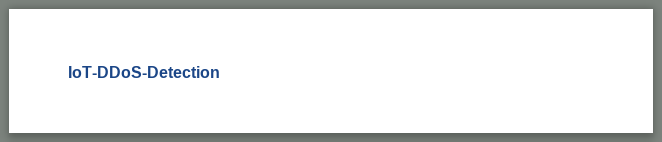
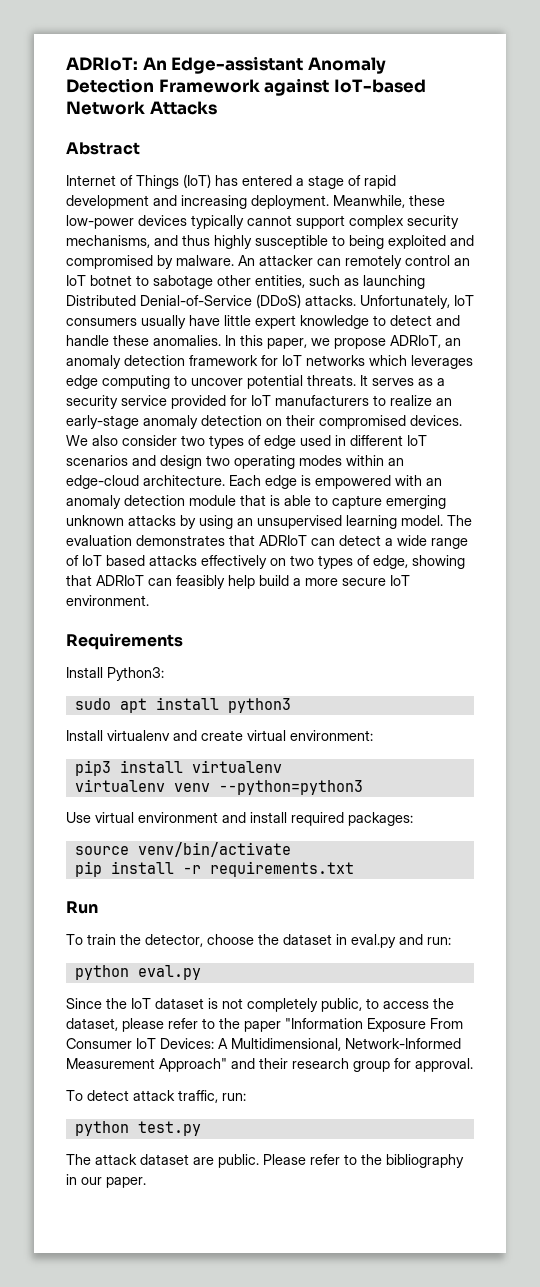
- IoT-DDoS-Detection
+ ADRIoT: An Edge-assistant Anomaly Detection Framework against IoT-based Network Attacks
+ Abstract
+ Internet of Things (IoT) has entered a stage of rapid development and increasing deployment. Meanwhile, these low-power devices typically cannot support complex security mechanisms, and thus highly susceptible to being exploited and compromised by malware. An attacker can remotely control an IoT botnet to sabotage other entities, such as launching Distributed Denial-of-Service (DDoS) attacks. Unfortunately, IoT consumers usually have little expert knowledge to detect and handle these anomalies. In this paper, we propose ADRIoT, an anomaly detection framework for IoT networks which leverages edge computing to uncover potential threats. It serves as a security service provided for IoT manufacturers to realize an early-stage anomaly detection on their compromised devices. We also consider two types of edge used in different IoT scenarios and design two operating modes within an edge-cloud architecture. Each edge is empowered with an anomaly detection module that is able to capture emerging unknown attacks by using an unsupervised learning model. The evaluation demonstrates that ADRIoT can detect a wide range of IoT based attacks effectively on two types of edge, showing that ADRIoT can feasibly help build a more secure IoT environment.
+ Requirements
+ Install Python3:
+ sudo apt install python3
+ Install virtualenv and create virtual environment:
+ pip3 install virtualenv
+ virtualenv venv --python=python3
+ Use virtual environment and install required packages:
+ source venv/bin/activate
+ pip install -r requirements.txt
+ Run
+ To train the detector, choose the dataset in eval.py and run:
+ python eval.py
+ Since the IoT dataset is not completely public, to access the dataset, please refer to the paper "Information Exposure From Consumer IoT Devices: A Multidimensional, Network-Informed Measurement Approach" and their research group for approval.
+ To detect attack traffic, run:
+ python test.py
+ The attack dataset are public. Please refer to the bibliography in our paper.

